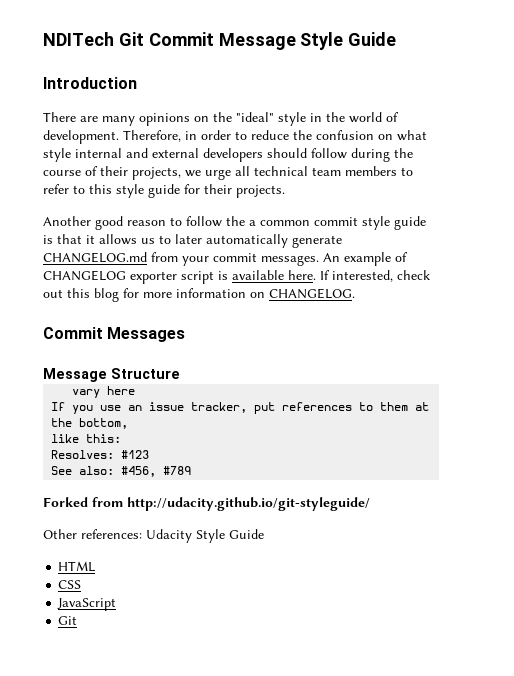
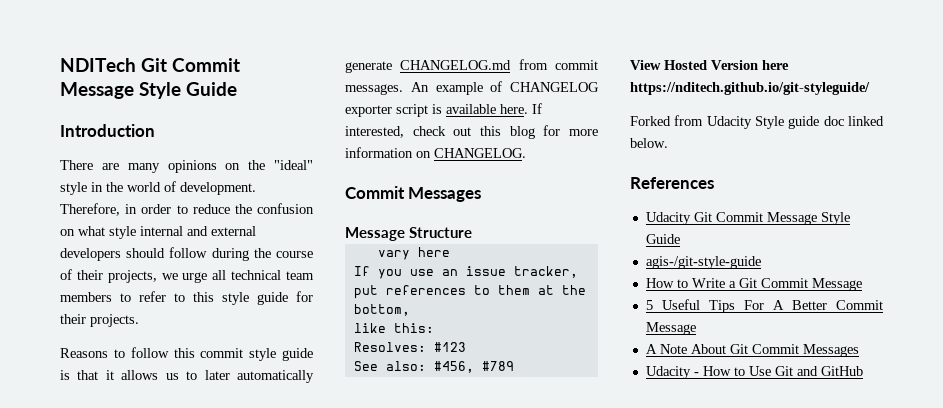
- Another good reason to follow the a common commit style guide is that it allows us to later automatically generate CHANGELOG.md from your commit messages.
+ Reasons to follow this commit style guide is that it allows us to later automatically generate CHANGELOG.md from commit messages.
- Forked from http://udacity.github.io/git-styleguide/
- Other references: Udacity Style Guide
- HTML
- CSS
- JavaScript
- Git
+ View Hosted Version here https://nditech.github.io/git-styleguide/
+ Forked from Udacity Style guide doc linked below.
+ References
+ Udacity Git Commit Message Style Guide
+ agis-/git-style-guide
+ How to Write a Git Commit Message
+ 5 Useful Tips For A Better Commit Message
+ A Note About Git Commit Messages
+ Udacity - How to Use Git and GitHub

